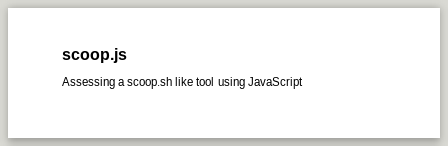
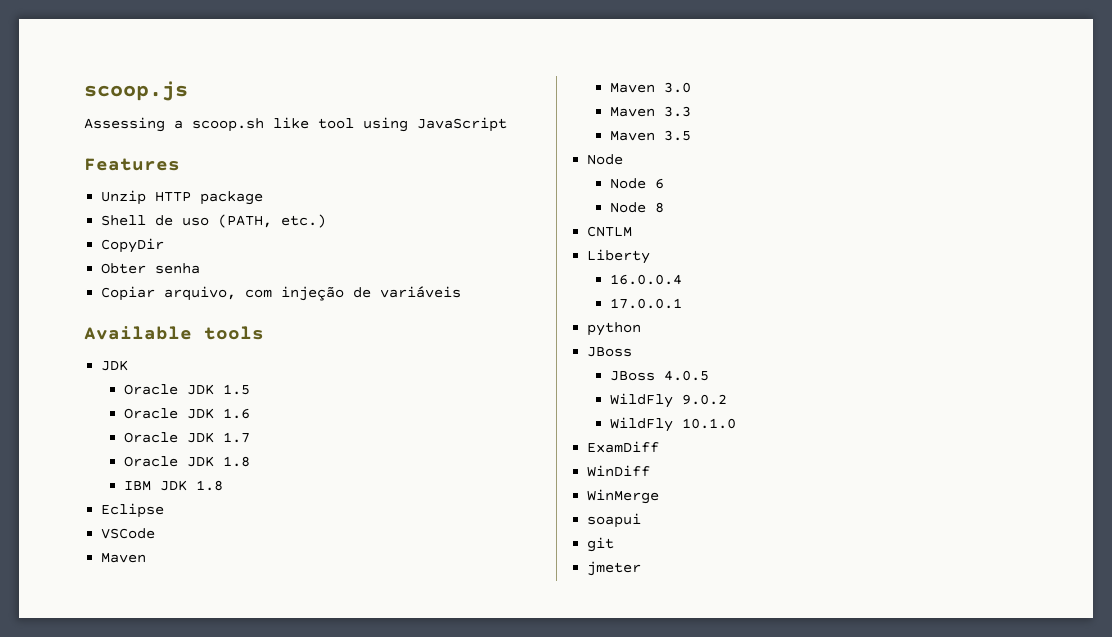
+ Features
+ Unzip HTTP package
+ Shell de uso (PATH, etc.)
+ CopyDir
+ Obter senha
+ Copiar arquivo, com injeção de variáveis
+ Available tools
+ JDK
+ Oracle JDK 1.5
+ Oracle JDK 1.6
+ Oracle JDK 1.7
+ Oracle JDK 1.8
+ IBM JDK 1.8
+ Eclipse
+ VSCode
+ Maven
+ Maven 3.0
+ Maven 3.3
+ Maven 3.5
+ Node
+ Node 6
+ Node 8
+ CNTLM
+ Liberty
+ 16.0.0.4
+ 17.0.0.1
+ python
+ JBoss
+ JBoss 4.0.5
+ WildFly 9.0.2
+ WildFly 10.1.0
+ ExamDiff
+ WinDiff
+ WinMerge
+ soapui
+ git
+ jmeter

